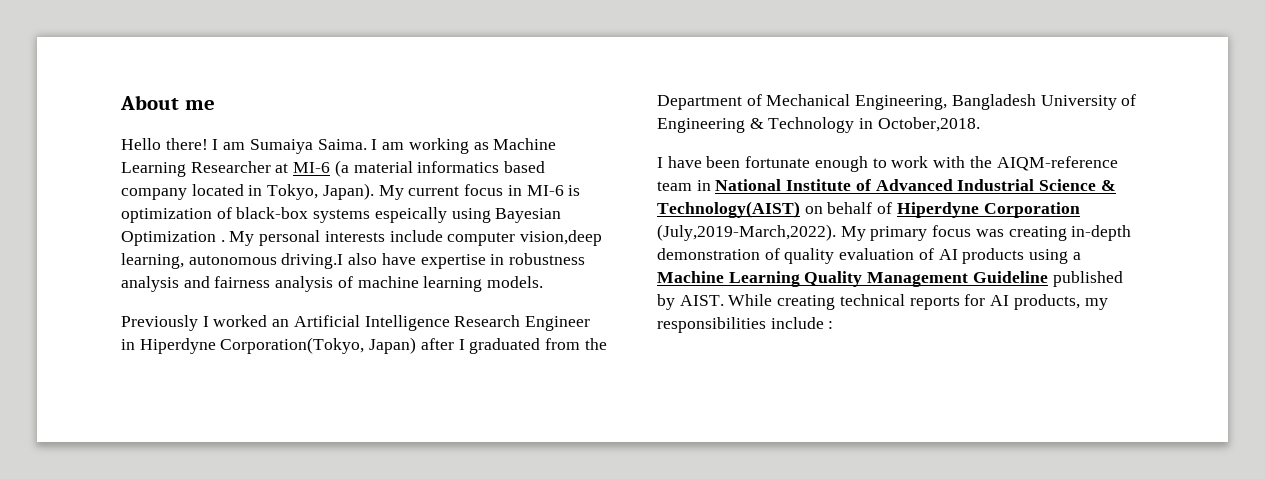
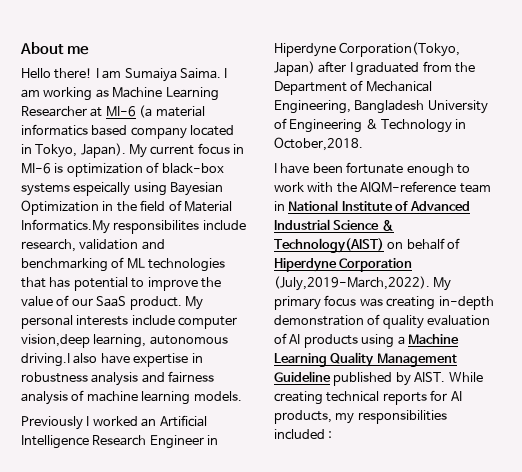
- My current focus in MI-6 is optimization of black-box systems espeically using Bayesian Optimization .
+ My current focus in MI-6 is optimization of black-box systems espeically using Bayesian Optimization in the field of Material Informatics.My responsibilites include research, validation and benchmarking of ML technologies that has potential to improve the value of our SaaS product.
- While creating technical reports for AI products, my responsibilities include :
+ While creating technical reports for AI products, my responsibilities included :

